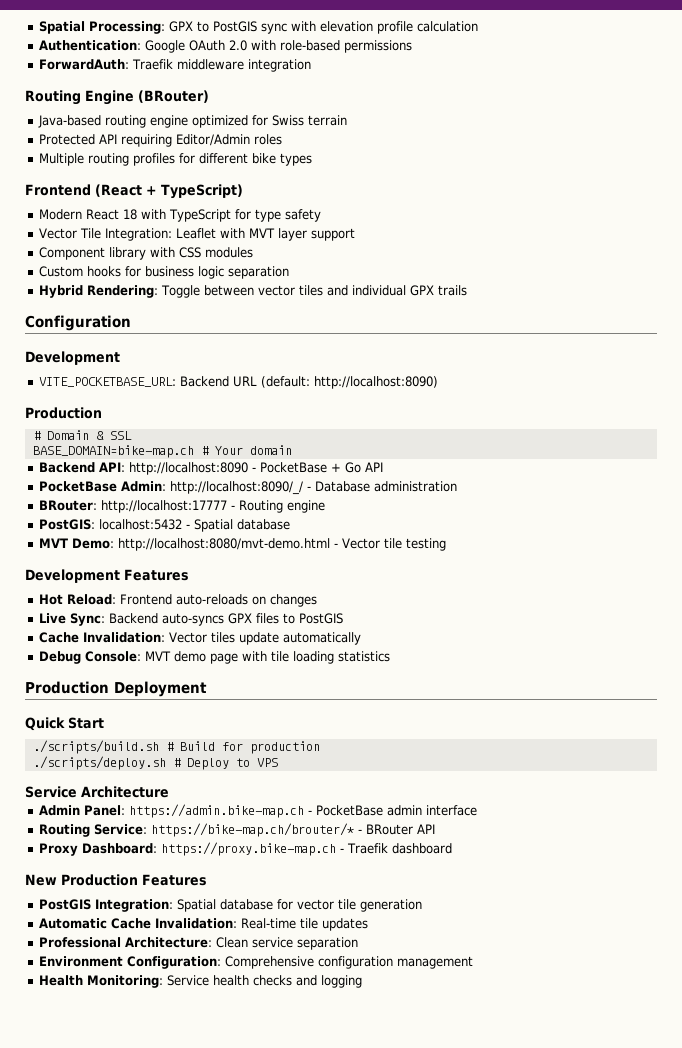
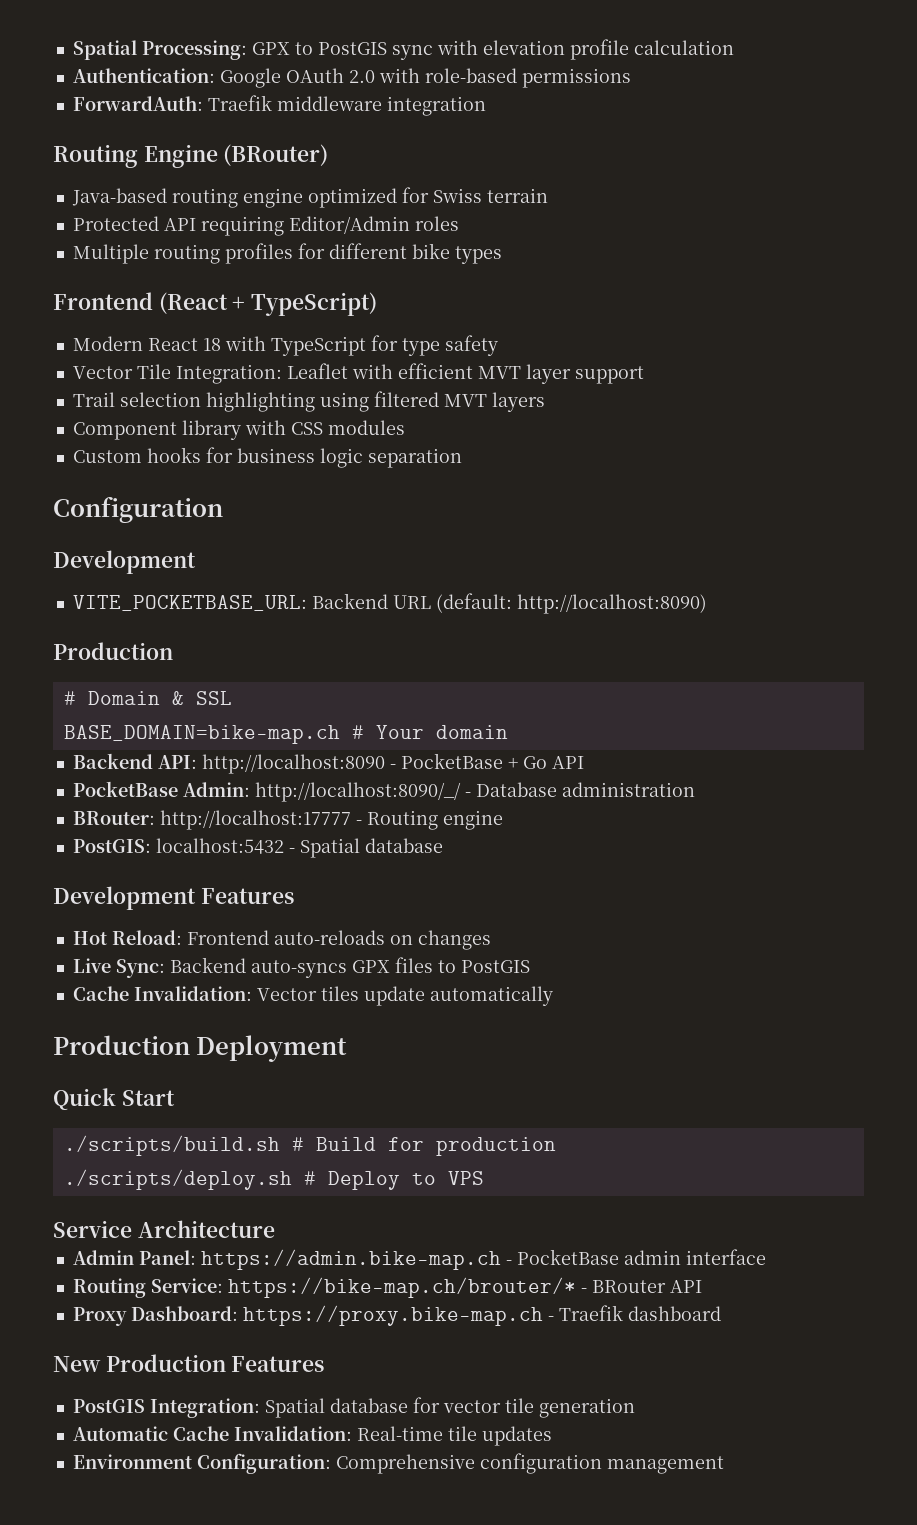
- Vector Tile Integration: Leaflet with MVT layer support
+ Vector Tile Integration: Leaflet with efficient MVT layer support
+ Trail selection highlighting using filtered MVT layers
- Hybrid Rendering: Toggle between vector tiles and individual GPX trails
- MVT Demo: http://localhost:8080/mvt-demo.html - Vector tile testing
- Debug Console: MVT demo page with tile loading statistics
- Professional Architecture: Clean service separation
- Health Monitoring: Service health checks and logging

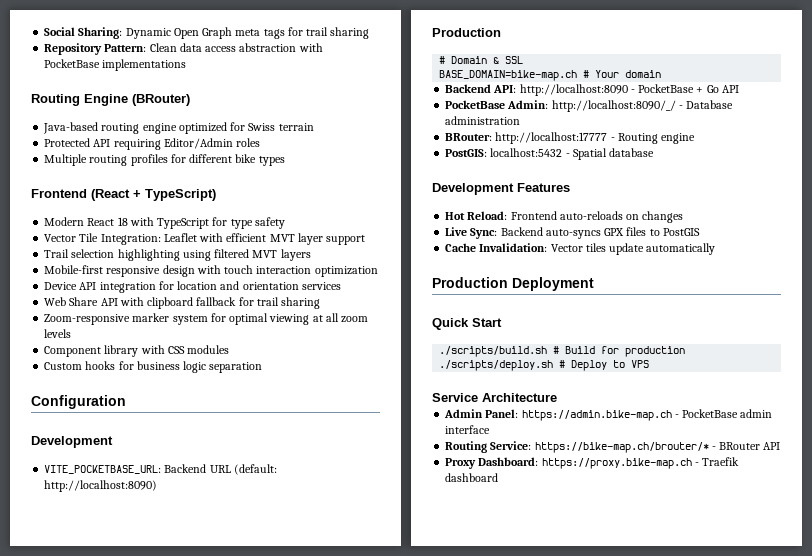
- Spatial Processing: GPX to PostGIS sync with elevation profile calculation
- Authentication: Google OAuth 2.0 with role-based permissions
- ForwardAuth: Traefik middleware integration
+ Social Sharing: Dynamic Open Graph meta tags for trail sharing
+ Repository Pattern: Clean data access abstraction with PocketBase implementations
+ Mobile-first responsive design with touch interaction optimization
+ Device API integration for location and orientation services
+ Web Share API with clipboard fallback for trail sharing
+ Zoom-responsive marker system for optimal viewing at all zoom levels
- New Production Features
- PostGIS Integration: Spatial database for vector tile generation
- Automatic Cache Invalidation: Real-time tile updates
- Environment Configuration: Comprehensive configuration management

